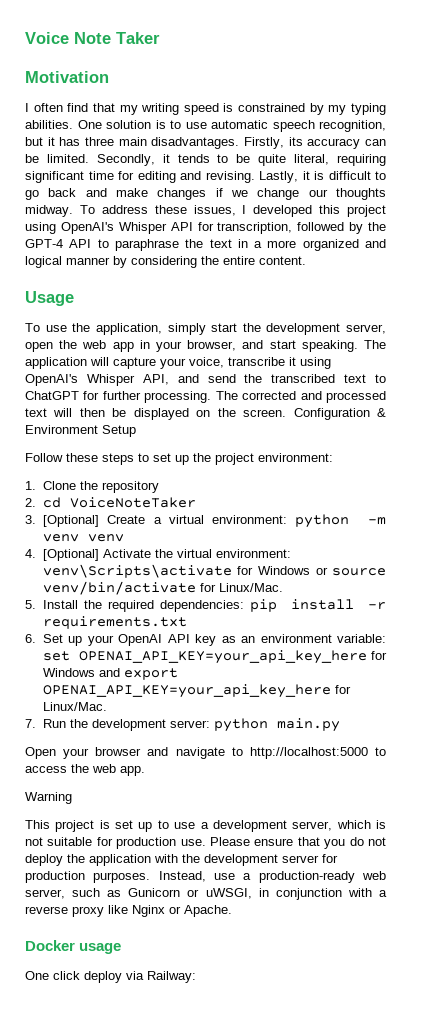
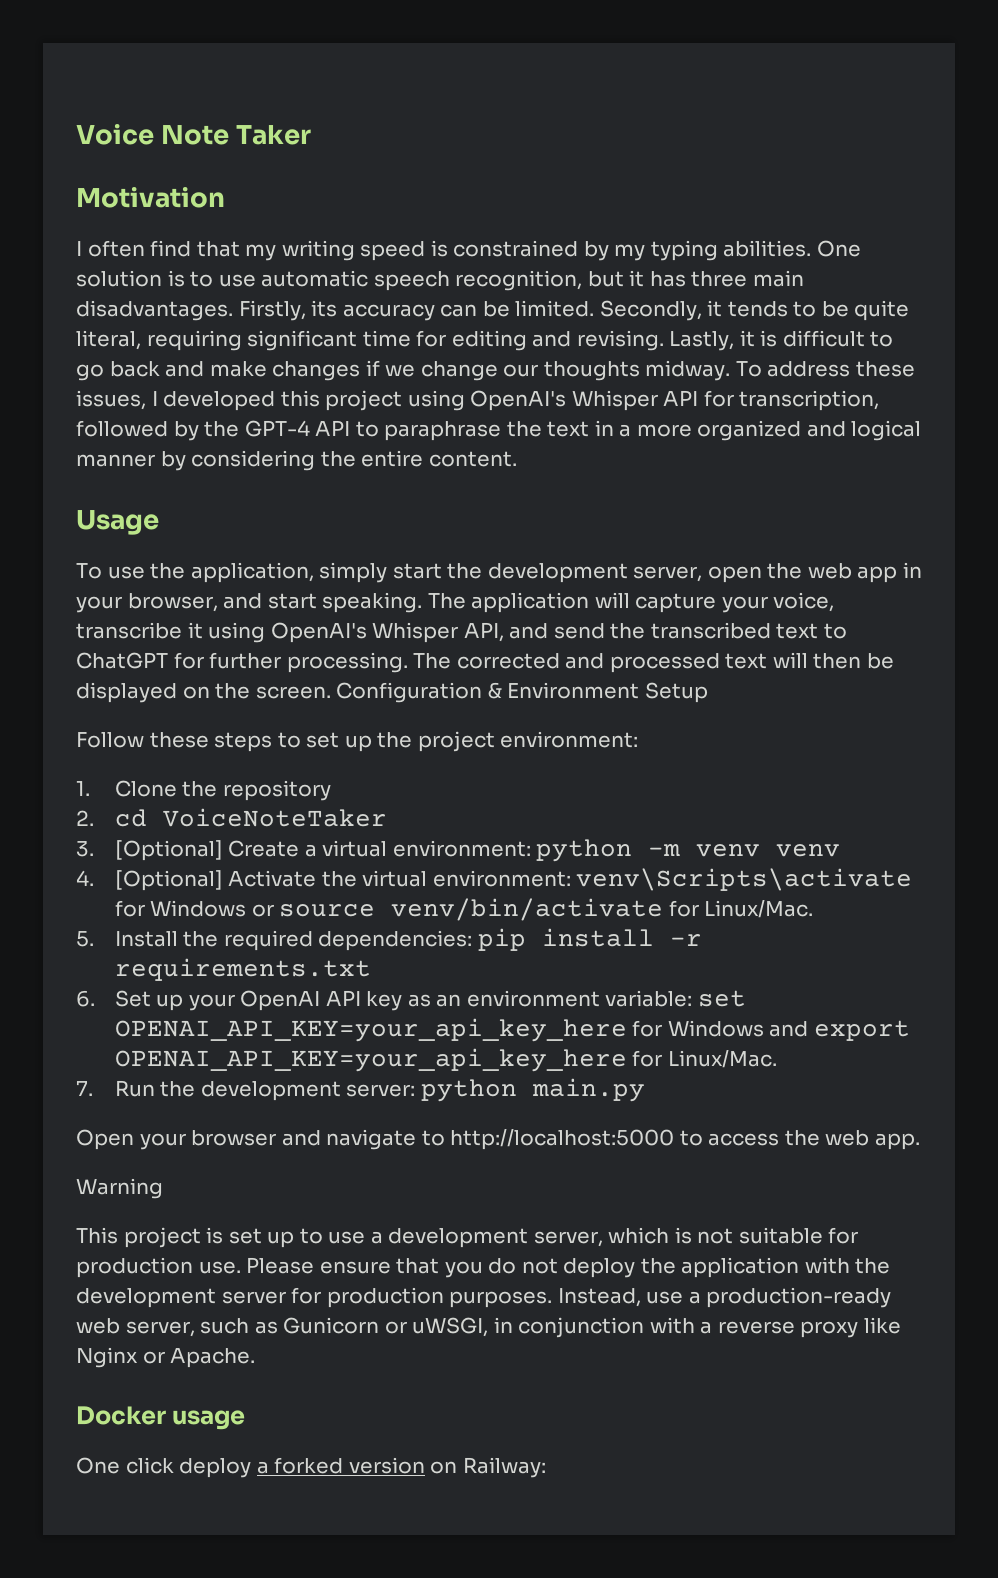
- One click deploy via Railway:
+ One click deploy a forked version on Railway:

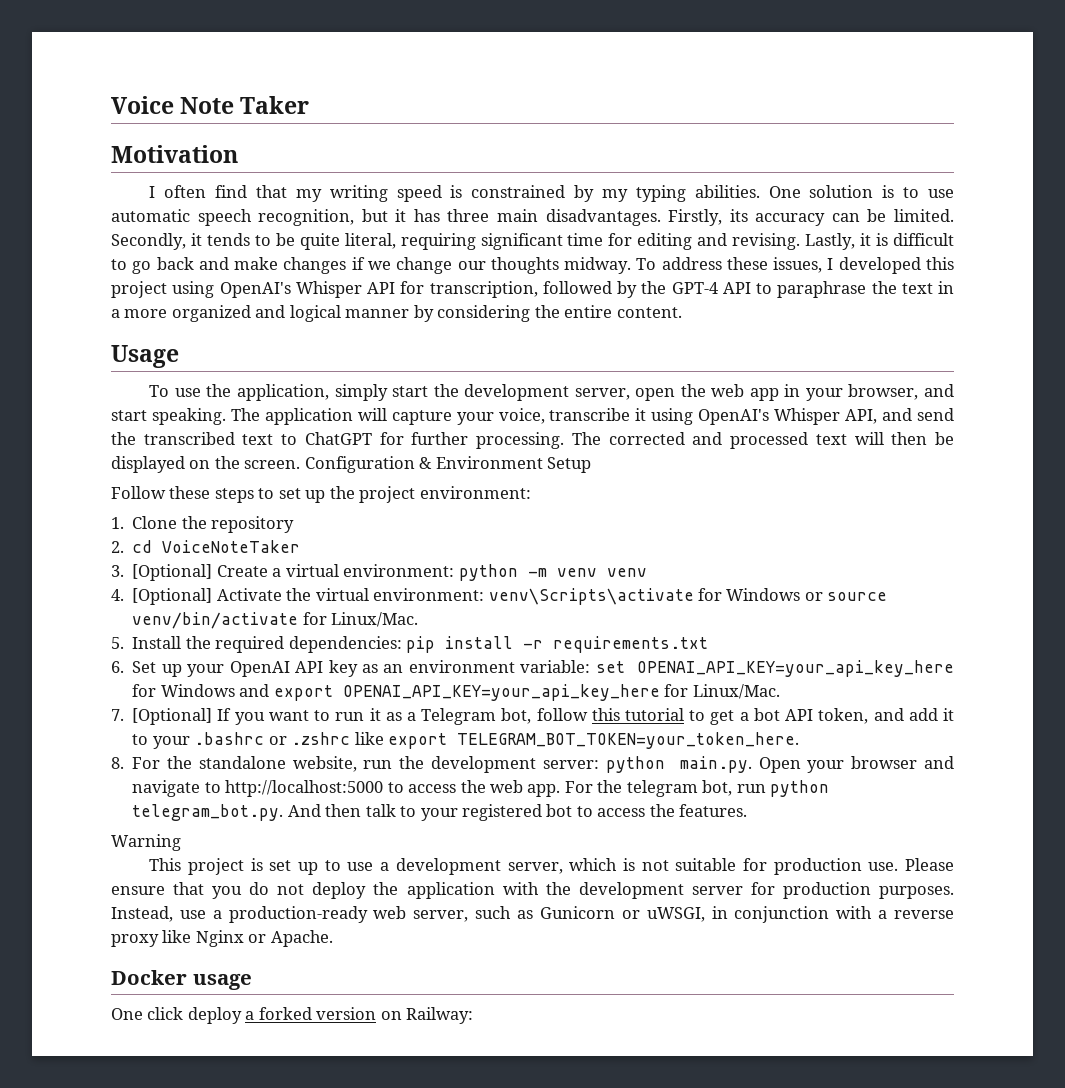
- 7. Run the development server: python main.py
- Open your browser and navigate to http://localhost:5000 to access the web app.
+ 7. [Optional] If you want to run it as a Telegram bot, follow this tutorial to get a bot API token, and add it to your .bashrc or .zshrc like export TELEGRAM_BOT_TOKEN=your_token_here.
+ 8. For the standalone website, run the development server: python main.py. Open your browser and navigate to http://localhost:5000 to access the web app. For the telegram bot, run python telegram_bot.py. And then talk to your registered bot to access the features.

